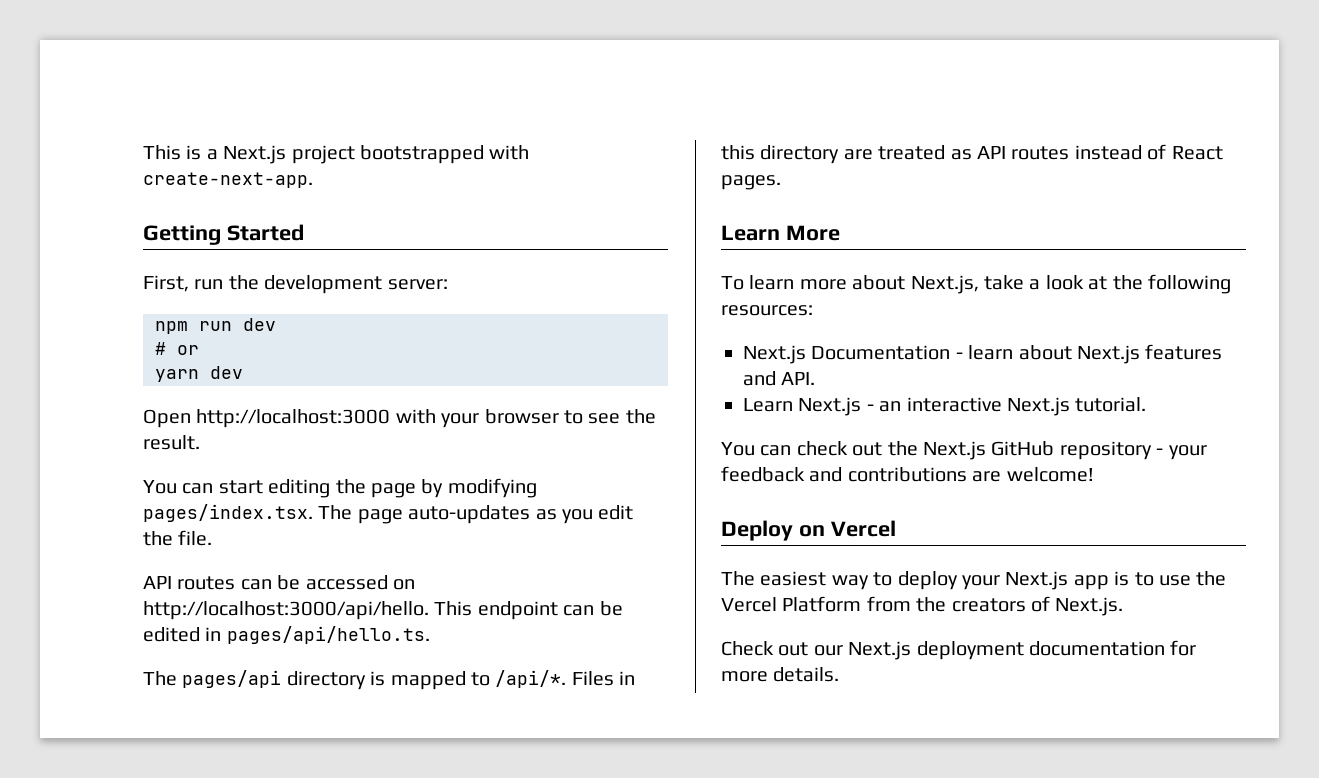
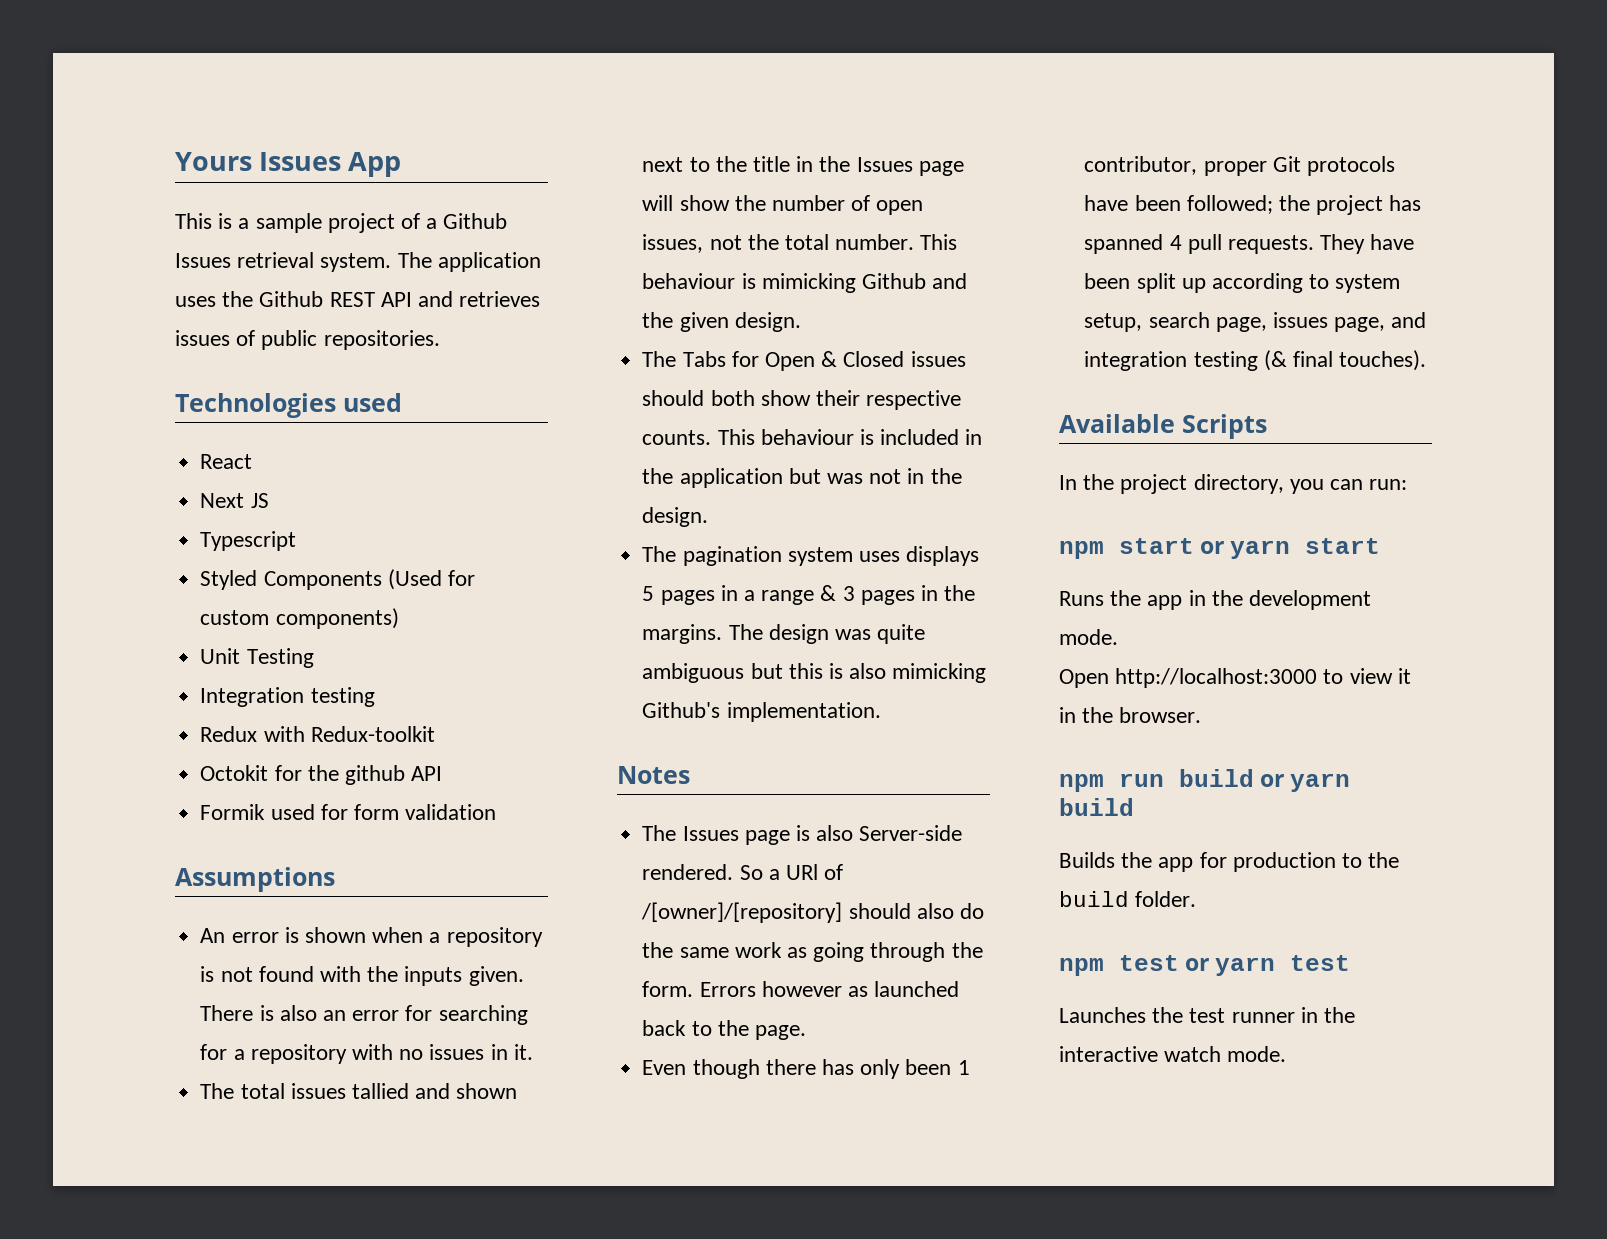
- This is a Next.js project bootstrapped with create-next-app.
- Getting Started
- First, run the development server:
- npm run dev
- # or
- yarn dev
- Open http://localhost:3000 with your browser to see the result.
- You can start editing the page by modifying pages/index.tsx. The page auto-updates as you edit the file.
- API routes can be accessed on http://localhost:3000/api/hello. This endpoint can be edited in pages/api/hello.ts.
- The pages/api directory is mapped to /api/*. Files in this directory are treated as API routes instead of React pages.
- Learn More
- To learn more about Next.js, take a look at the following resources:
- Next.js Documentation - learn about Next.js features and API.
- Learn Next.js - an interactive Next.js tutorial.
- You can check out the Next.js GitHub repository - your feedback and contributions are welcome!
- Deploy on Vercel
- The easiest way to deploy your Next.js app is to use the Vercel Platform from the creators of Next.js.
- Check out our Next.js deployment documentation for more details.
+ Yours Issues App
+ This is a sample project of a Github Issues retrieval system. The application uses the Github REST API and retrieves issues of public repositories.
+ Technologies used
+ React
+ Next JS
+ Typescript
+ Styled Components (Used for custom components)
+ Unit Testing
+ Integration testing
+ Redux with Redux-toolkit
+ Octokit for the github API
+ Formik used for form validation
+ Assumptions
+ An error is shown when a repository is not found with the inputs given. There is also an error for searching for a repository with no issues in it.
+ The total issues tallied and shown next to the title in the Issues page will show the number of open issues, not the total number. This behaviour is mimicking Github and the given design.
+ The Tabs for Open & Closed issues should both show their respective counts. This behaviour is included in the application but was not in the design.
+ The pagination system uses displays 5 pages in a range & 3 pages in the margins. The design was quite ambiguous but this is also mimicking Github's implementation.
+ Notes
+ The Issues page is also Server-side rendered. So a URl of /[owner]/[repository] should also do the same work as going through the form. Errors however as launched back to the page.
+ Even though there has only been 1 contributor, proper Git protocols have been followed; the project has spanned 4 pull requests. They have been split up according to system setup, search page, issues page, and integration testing (& final touches).
+ Available Scripts
+ In the project directory, you can run:
+ npm start or yarn start
+ Runs the app in the development mode.
+ Open http://localhost:3000 to view it in the browser.
+ npm run build or yarn build
+ Builds the app for production to the build folder.
+ npm test or yarn test
+ Launches the test runner in the interactive watch mode.

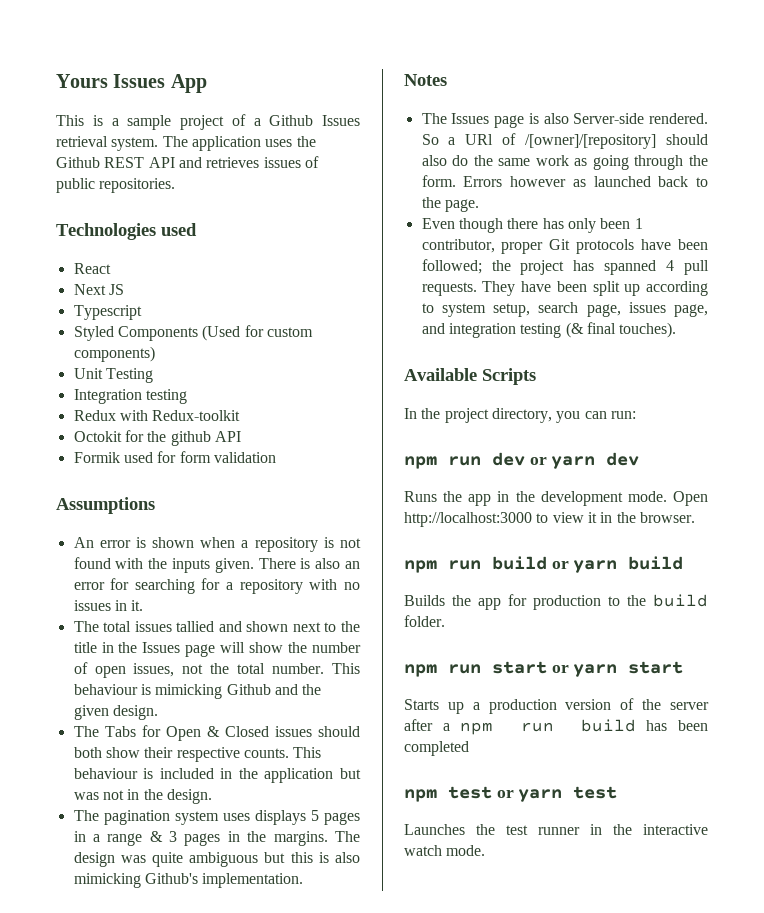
- npm start or yarn start
+ npm run dev or yarn dev
- Runs the app in the development mode.
- Open http://localhost:3000 to view it in the browser.
+ Runs the app in the development mode. Open http://localhost:3000 to view it in the browser.
+ npm run start or yarn start
+ Starts up a production version of the server after a npm run build has been completed

